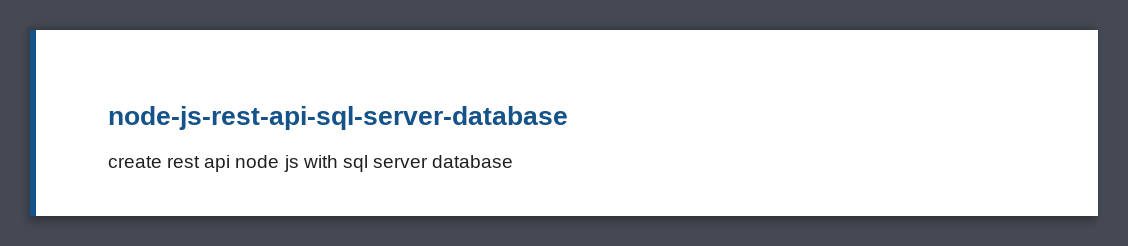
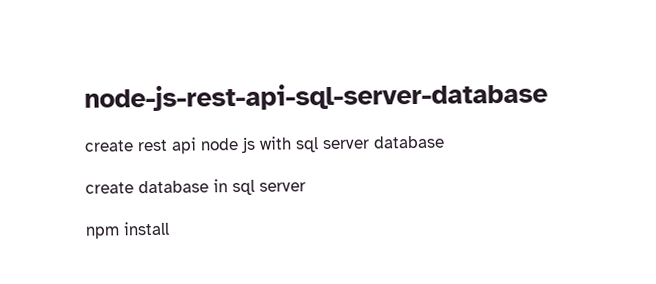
+ create database in sql server
+ npm install

